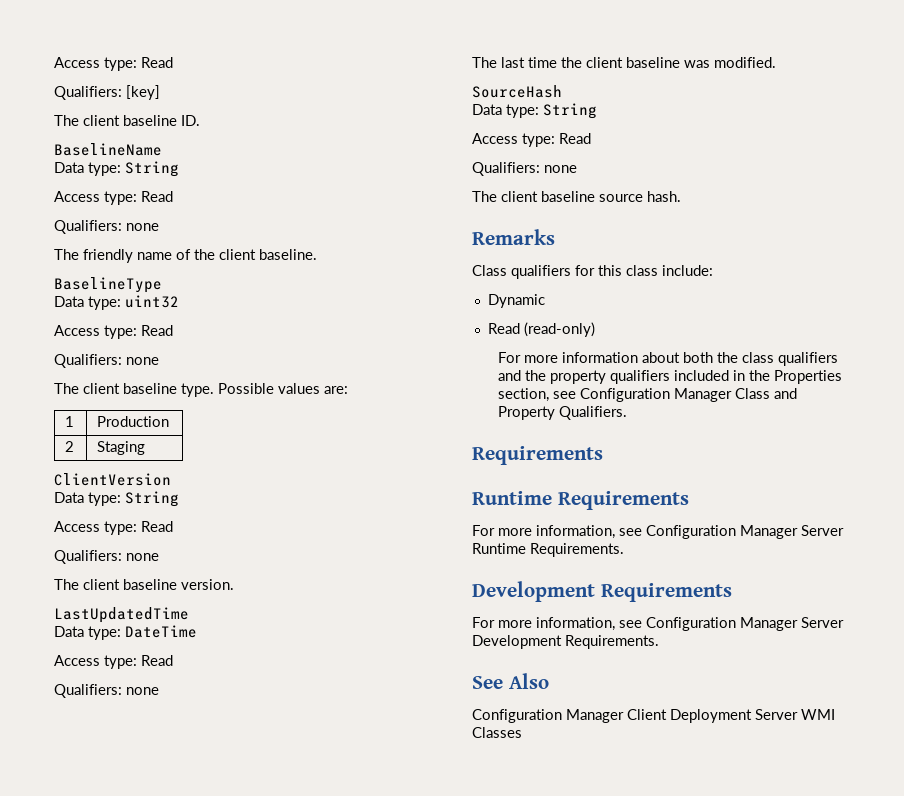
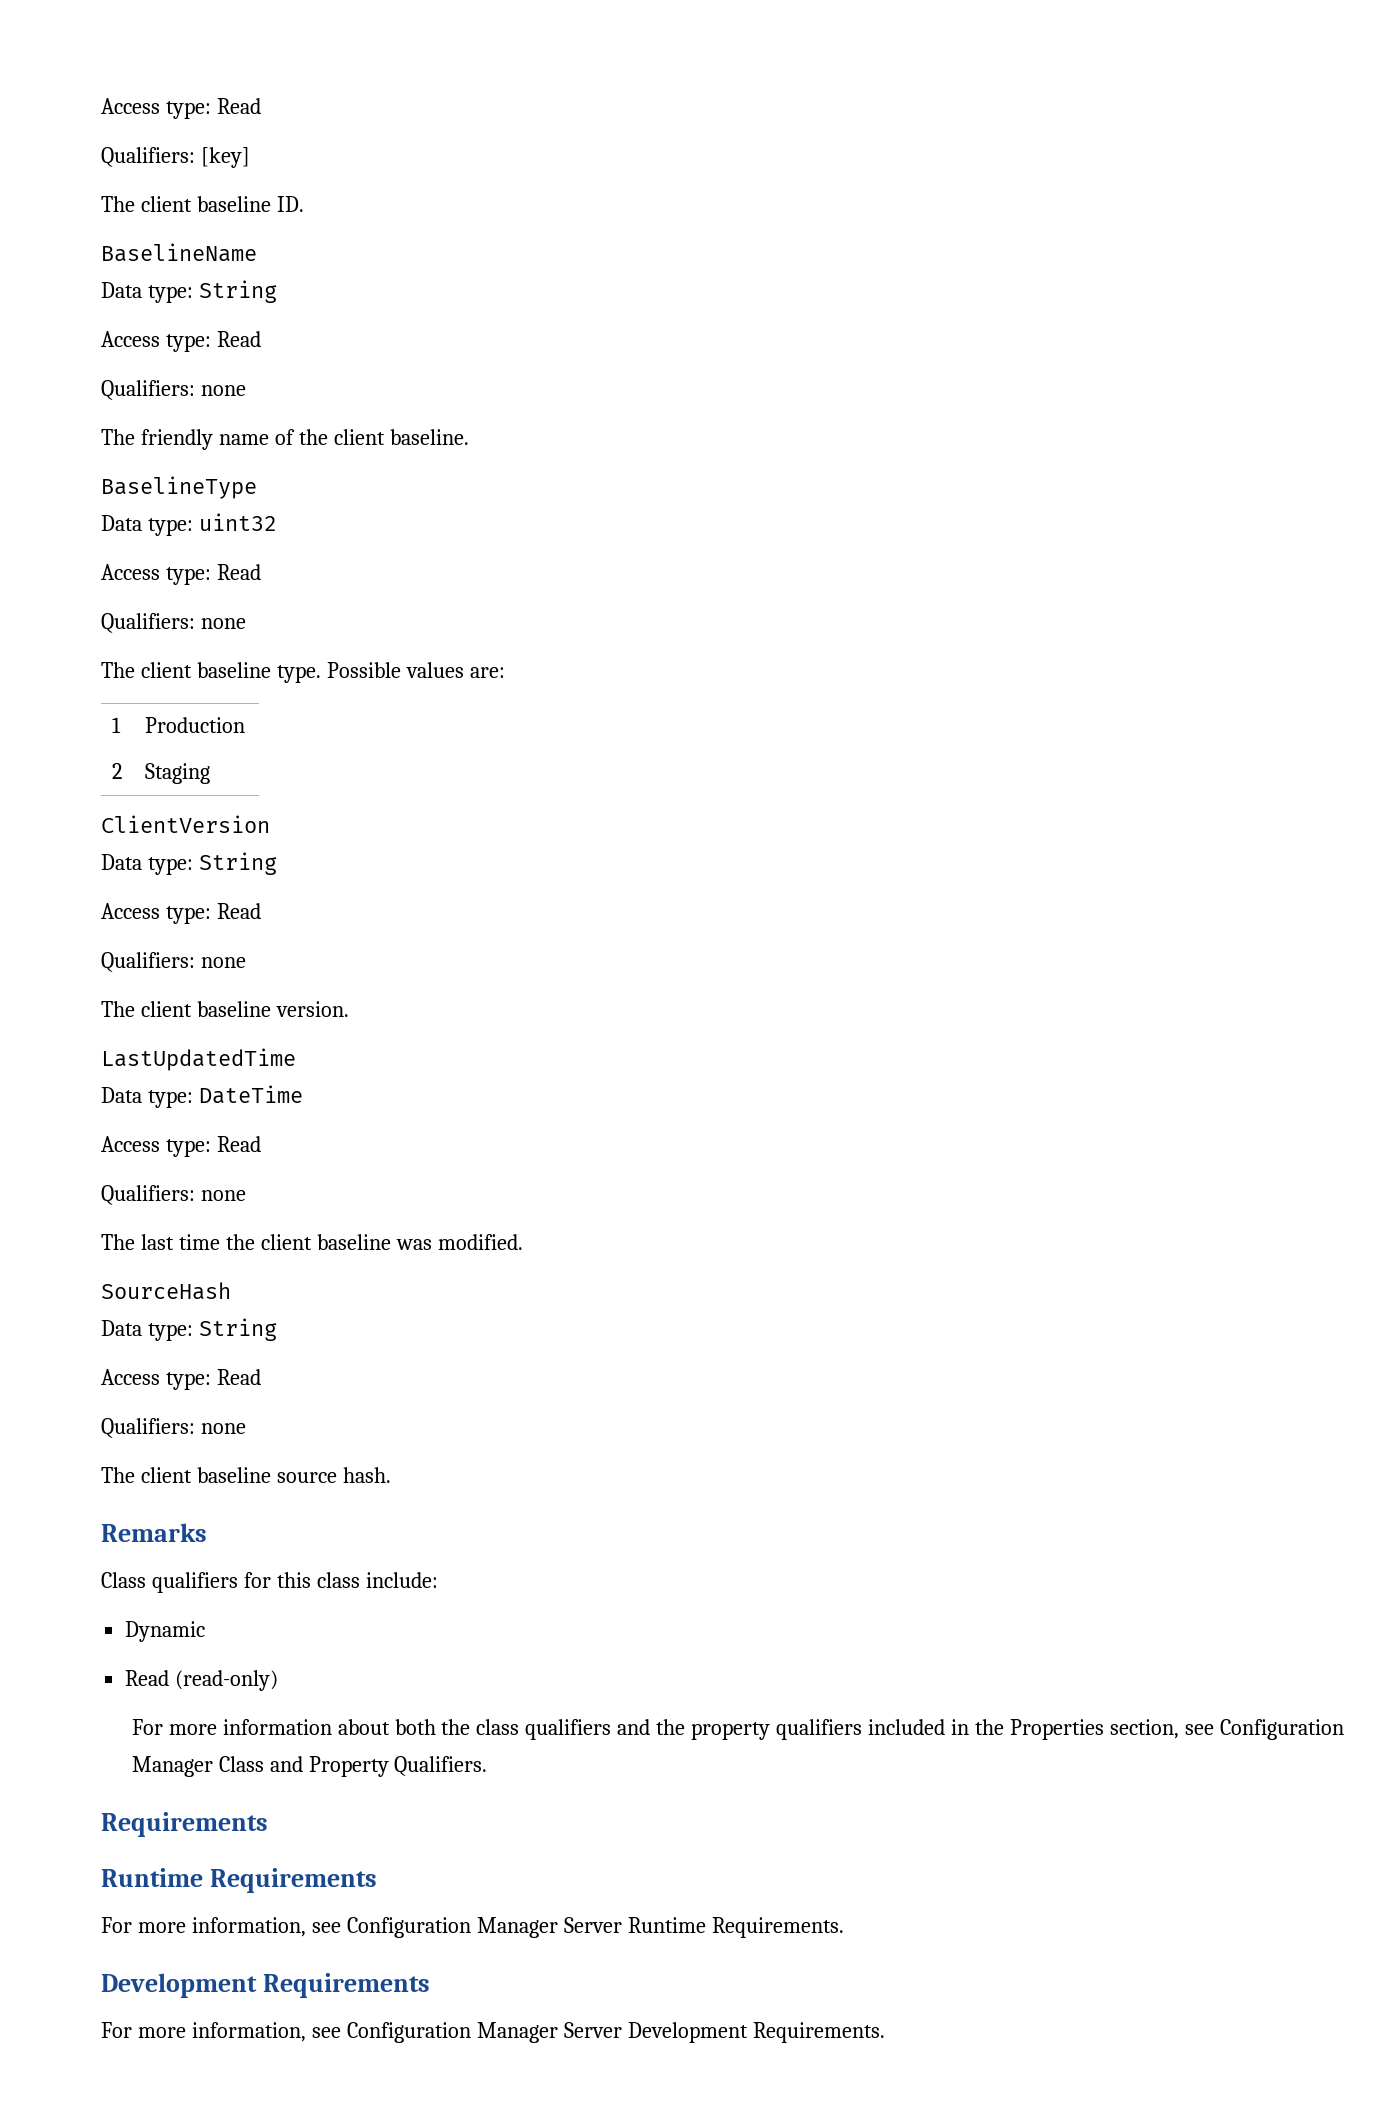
- See Also
- Configuration Manager Client Deployment Server WMI Classes

